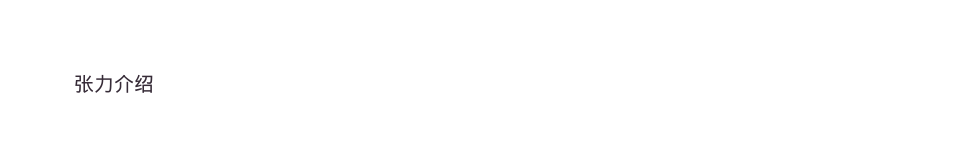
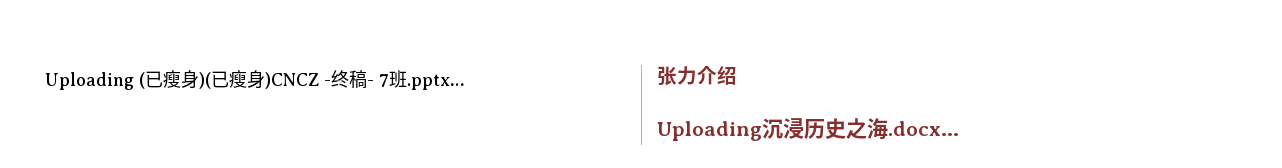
+ Uploading (已瘦身)(已瘦身)CNCZ -终稿- 7班.pptx…
  张力介绍
+ Uploading沉浸历史之海.docx…

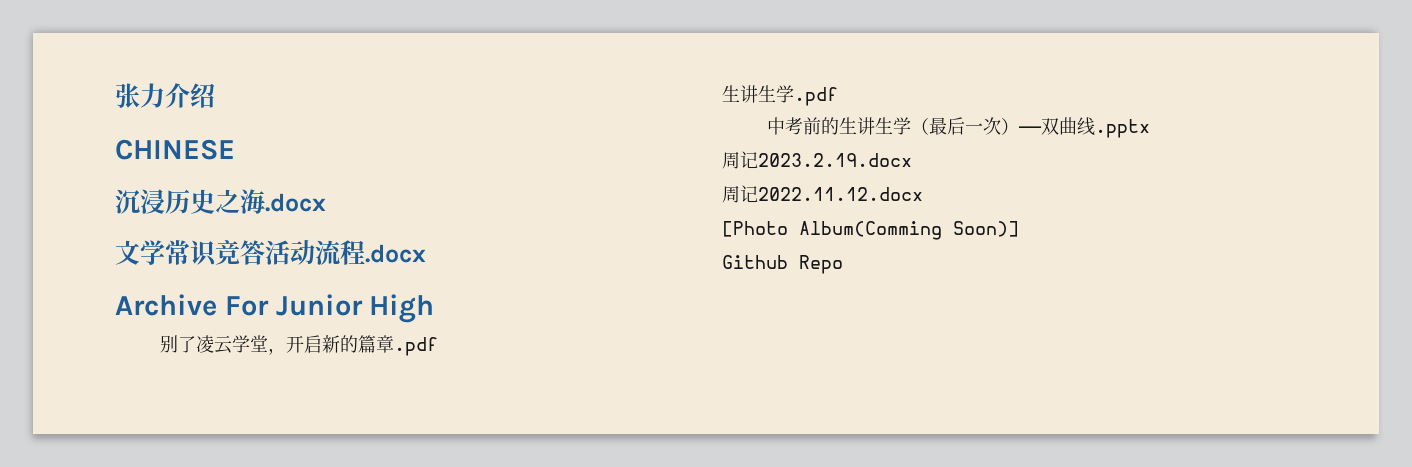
- Uploading (已瘦身)(已瘦身)CNCZ -终稿- 7班.pptx…
- Uploading沉浸历史之海.docx…
+ CHINESE
+ 沉浸历史之海.docx
+ 文学常识竞答活动流程.docx
+ Archive For Junior High
+ 别了凌云学堂，开启新的篇章.pdf
+ 生讲生学.pdf
+ 中考前的生讲生学（最后一次）——双曲线.pptx
+ 周记2023.2.19.docx
+ 周记2022.11.12.docx
+ [Photo Album(Comming Soon)]
+ Github Repo

